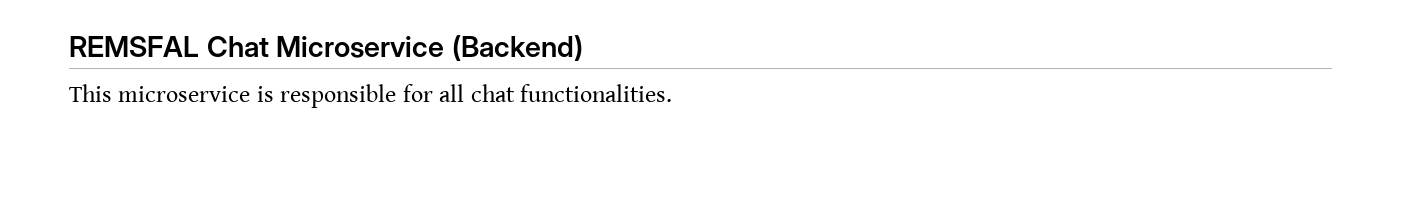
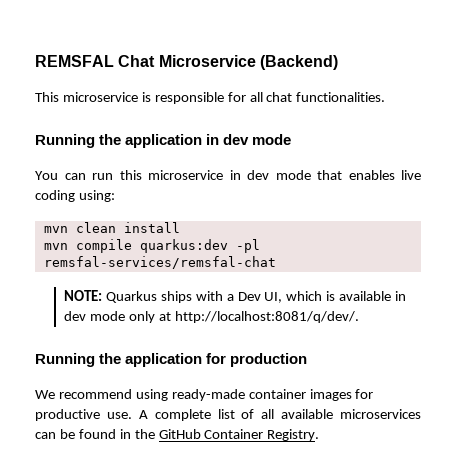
+ Running the application in dev mode
+ You can run this microservice in dev mode that enables live coding using:
+ mvn clean install
+ mvn compile quarkus:dev -pl remsfal-services/remsfal-chat
+ NOTE: Quarkus ships with a Dev UI, which is available in dev mode only at http://localhost:8081/q/dev/.
+ Running the application for production
+ We recommend using ready-made container images for productive use. A complete list of all available microservices can be found in the GitHub Container Registry.

